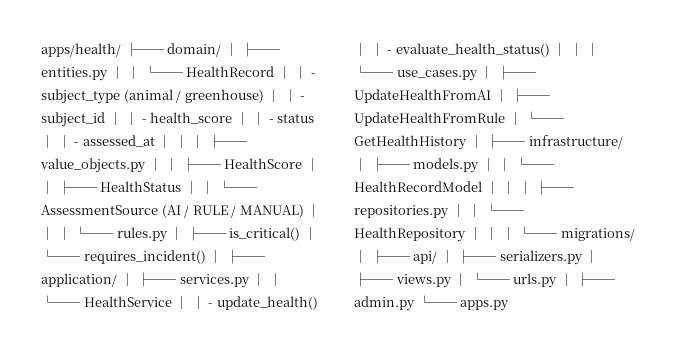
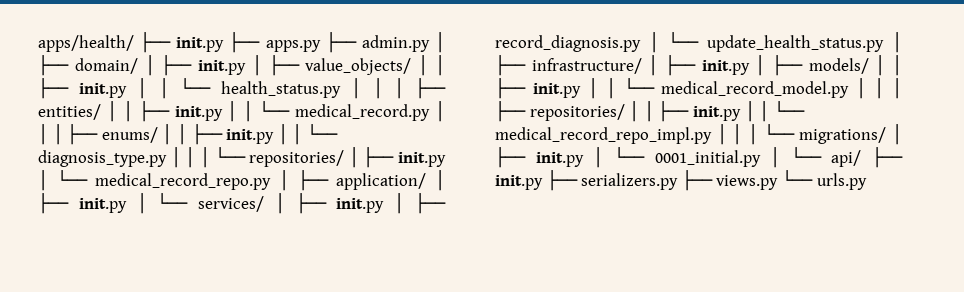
- apps/health/ ├── domain/ │ ├── entities.py │ │ └── HealthRecord │ │ - subject_type (animal / greenhouse) │ │ - subject_id │ │ - health_score │ │ - status │ │ - assessed_at │ │ │ ├── value_objects.py │ │ ├── HealthScore │ │ ├── HealthStatus │ │ └── AssessmentSource (AI / RULE / MANUAL) │ │ │ └── rules.py │ ├── is_critical() │ └── requires_incident() │ ├── application/ │ ├── services.py │ │ └── HealthService │ │ - update_health() │ │ - evaluate_health_status() │ │ │ └── use_cases.py │ ├── UpdateHealthFromAI │ ├── UpdateHealthFromRule │ └── GetHealthHistory │ ├── infrastructure/ │ ├── models.py │ │ └── HealthRecordModel │ │ │ ├── repositories.py │ │ └── HealthRepository │ │ │ └── migrations/ │ ├── api/ │ ├── serializers.py │ ├── views.py │ └── urls.py │ ├── admin.py └── apps.py
+ apps/health/ ├── init.py ├── apps.py ├── admin.py │ ├── domain/ │ ├── init.py │ ├── value_objects/ │ │ ├── init.py │ │ └── health_status.py │ │ │ ├── entities/ │ │ ├── init.py │ │ └── medical_record.py │ │ │ ├── enums/ │ │ ├── init.py │ │ └── diagnosis_type.py │ │ │ └── repositories/ │ ├── init.py │ └── medical_record_repo.py │ ├── application/ │ ├── init.py │ └── services/ │ ├── init.py │ ├── record_diagnosis.py │ └── update_health_status.py │ ├── infrastructure/ │ ├── init.py │ ├── models/ │ │ ├── init.py │ │ └── medical_record_model.py │ │ │ ├── repositories/ │ │ ├── init.py │ │ └── medical_record_repo_impl.py │ │ │ └── migrations/ │ ├── init.py │ └── 0001_initial.py │ └── api/ ├── init.py ├── serializers.py ├── views.py └── urls.py

